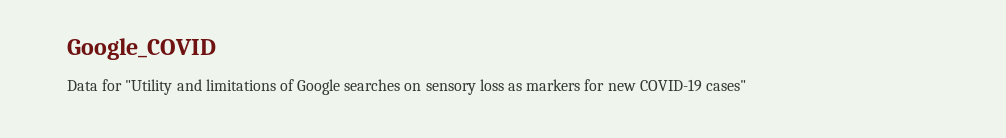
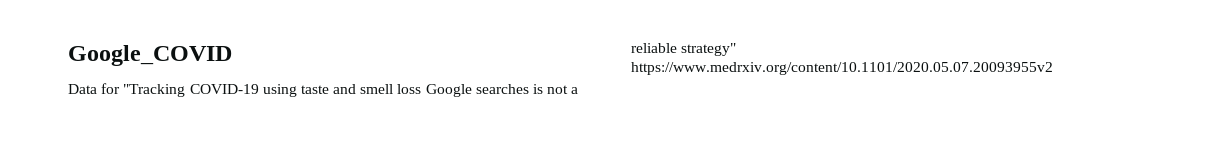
- Data for "Utility and limitations of Google searches on sensory loss as markers for new COVID-19 cases"
+ Data for "Tracking COVID-19 using taste and smell loss Google searches is not a reliable strategy" https://www.medrxiv.org/content/10.1101/2020.05.07.20093955v2

